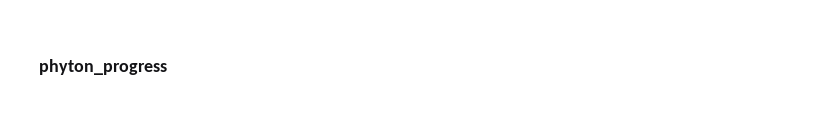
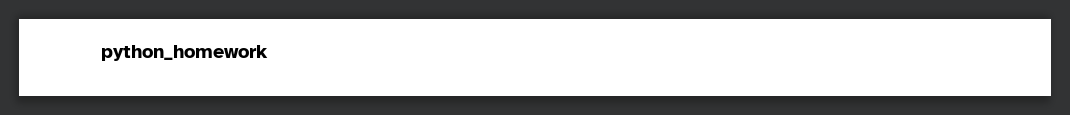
- phyton_progress
+ python_homework

